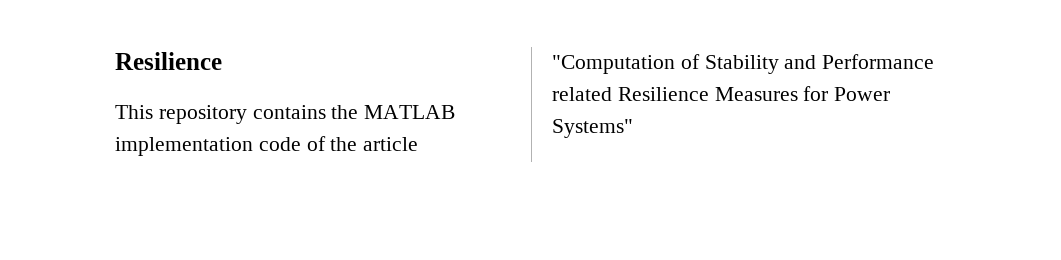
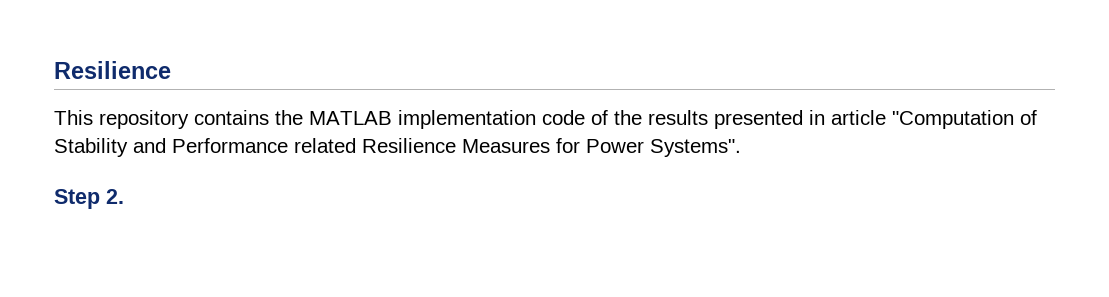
- This repository contains the MATLAB implementation code of the article "Computation of Stability and Performance related Resilience Measures for Power Systems"
+ This repository contains the MATLAB implementation code of the results presented in article "Computation of Stability and Performance related Resilience Measures for Power Systems".
+ Step 2.

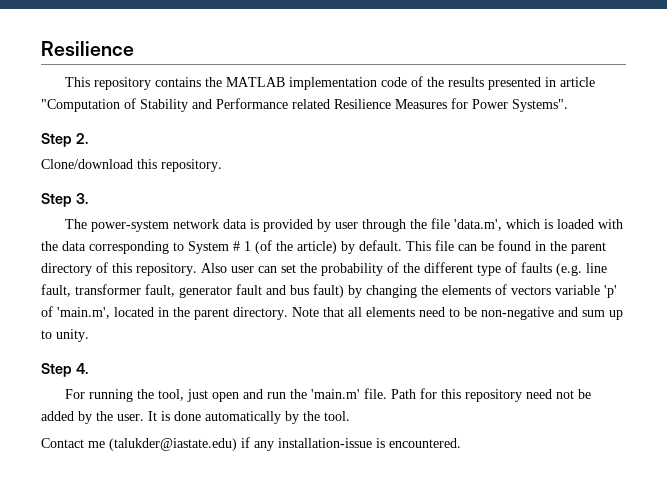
+ Clone/download this repository.
+ Step 3.
+ The power-system network data is provided by user through the file 'data.m', which is loaded with the data corresponding to System # 1 (of the article) by default. This file can be found in the parent directory of this repository. Also user can set the probability of the different type of faults (e.g. line fault, transformer fault, generator fault and bus fault) by changing the elements of vectors variable 'p' of 'main.m', located in the parent directory. Note that all elements need to be non-negative and sum up to unity.
+ Step 4.
+ For running the tool, just open and run the 'main.m' file. Path for this repository need not be added by the user. It is done automatically by the tool.
+ Contact me (talukder@iastate.edu) if any installation-issue is encountered.

